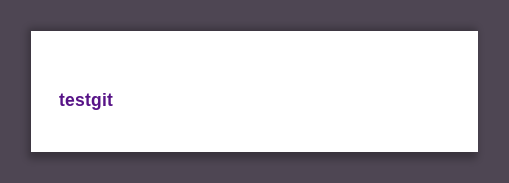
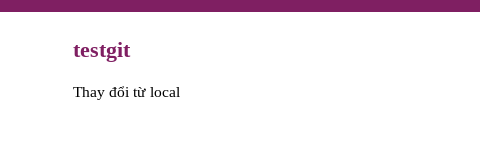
+ Thay đổi từ local

